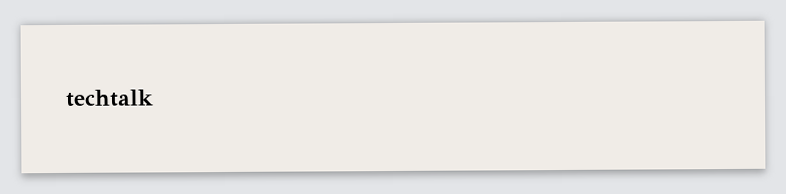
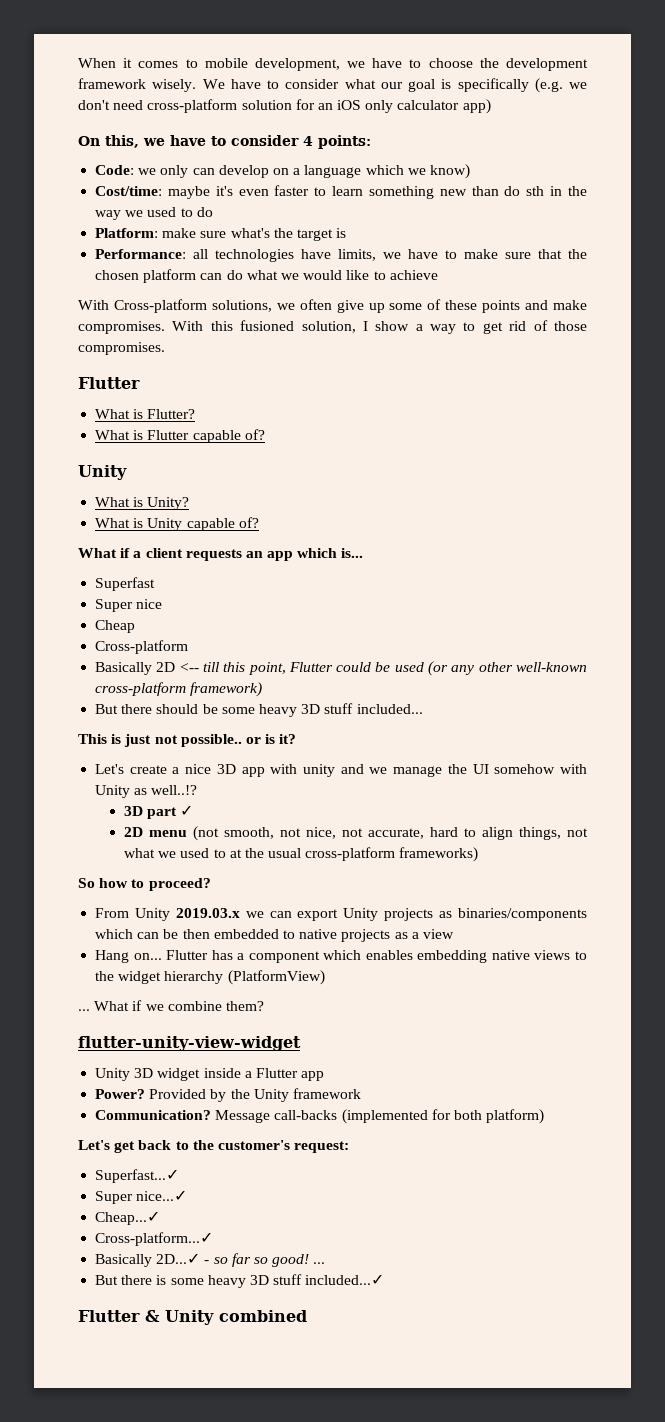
- techtalk
+ When it comes to mobile development, we have to choose the development framework wisely. We have to consider what our goal is specifically (e.g. we don't need cross-platform solution for an iOS only calculator app)
+ On this, we have to consider 4 points:
+ Code: we only can develop on a language which we know)
+ Cost/time: maybe it's even faster to learn something new than do sth in the way we used to do
+ Platform: make sure what's the target is
+ Performance: all technologies have limits, we have to make sure that the chosen platform can do what we would like to achieve
+ With Cross-platform solutions, we often give up some of these points and make compromises. With this fusioned solution, I show a way to get rid of those compromises.
+ Flutter
+ What is Flutter?
+ What is Flutter capable of?
+ Unity
+ What is Unity?
+ What is Unity capable of?
+ What if a client requests an app which is...
+ Superfast
+ Super nice
+ Cheap
+ Cross-platform
+ Basically 2D <-- till this point, Flutter could be used (or any other well-known cross-platform framework)
+ But there should be some heavy 3D stuff included...
+ This is just not possible.. or is it?
+ Let's create a nice 3D app with unity and we manage the UI somehow with Unity as well..!?
+ 3D part ✓
+ 2D menu (not smooth, not nice, not accurate, hard to align things, not what we used to at the usual cross-platform frameworks)
+ So how to proceed?
+ From Unity 2019.03.x we can export Unity projects as binaries/components which can be then embedded to native projects as a view
+ Hang on... Flutter has a component which enables embedding native views to the widget hierarchy (PlatformView)
+ ... What if we combine them?
+ flutter-unity-view-widget
+ Unity 3D widget inside a Flutter app
+ Power? Provided by the Unity framework
+ Communication? Message call-backs (implemented for both platform)
+ Let's get back to the customer's request:
+ Superfast...✓
+ Super nice...✓
+ Cheap...✓
+ Cross-platform...✓
+ Basically 2D...✓ - so far so good! ...
+ But there is some heavy 3D stuff included...✓
+ Flutter & Unity combined

